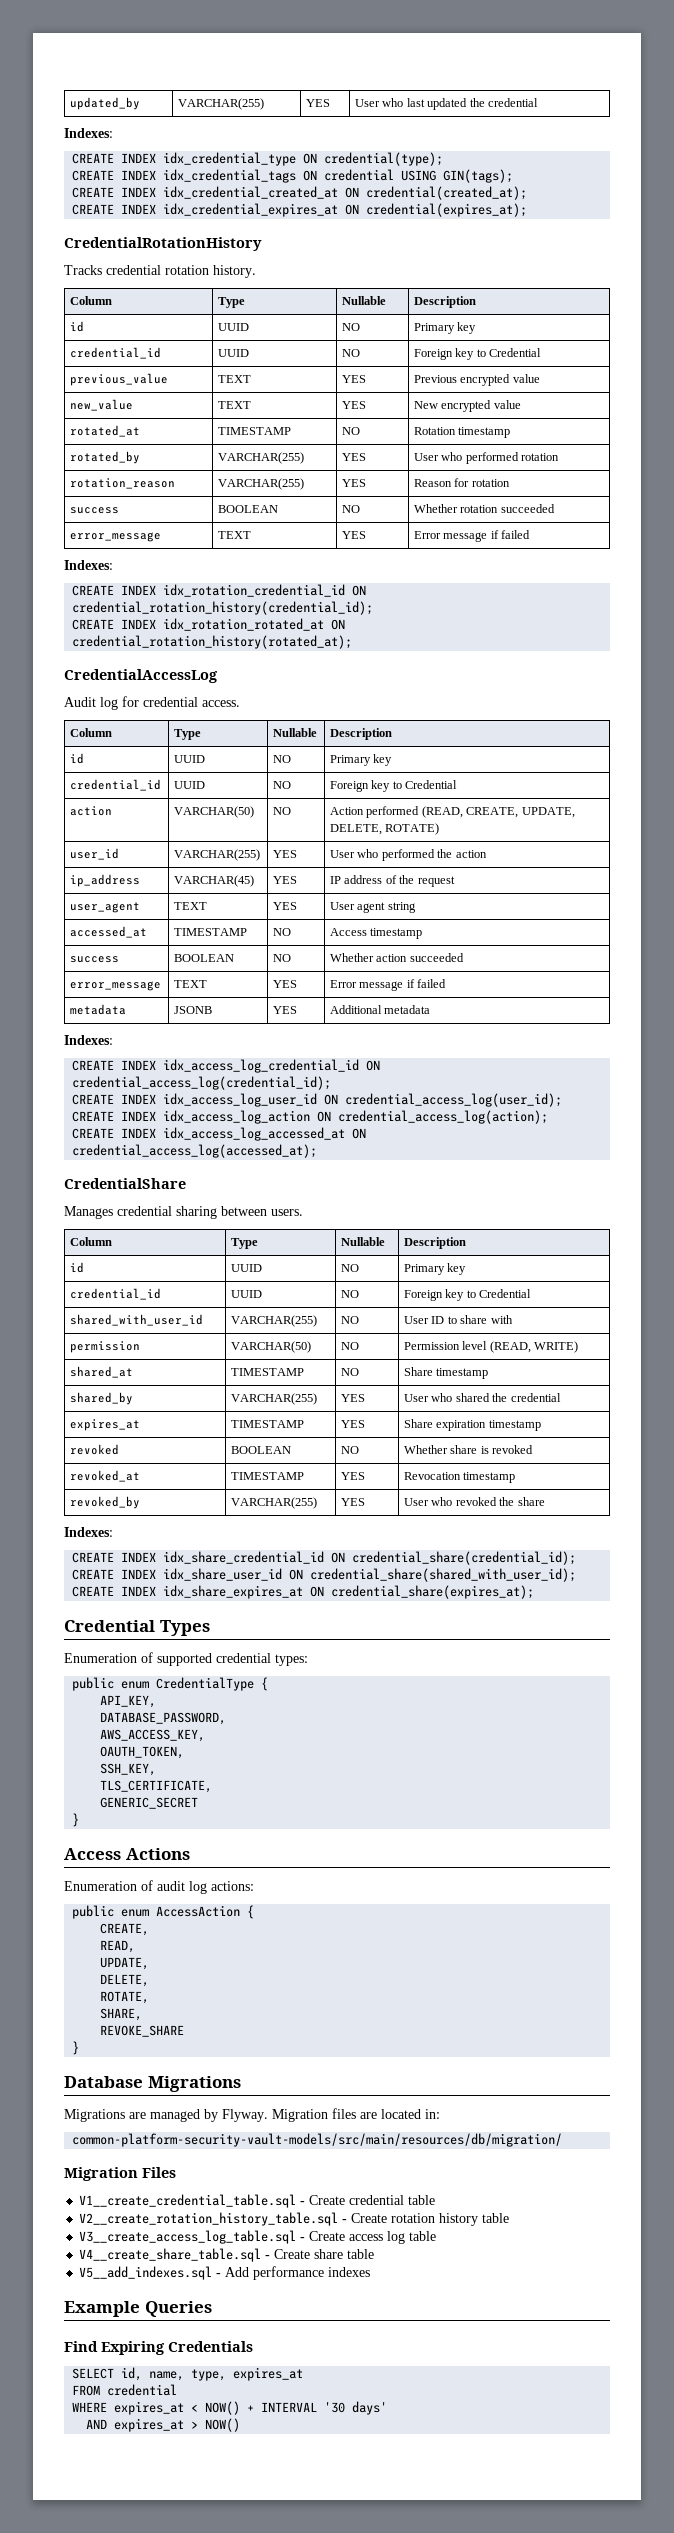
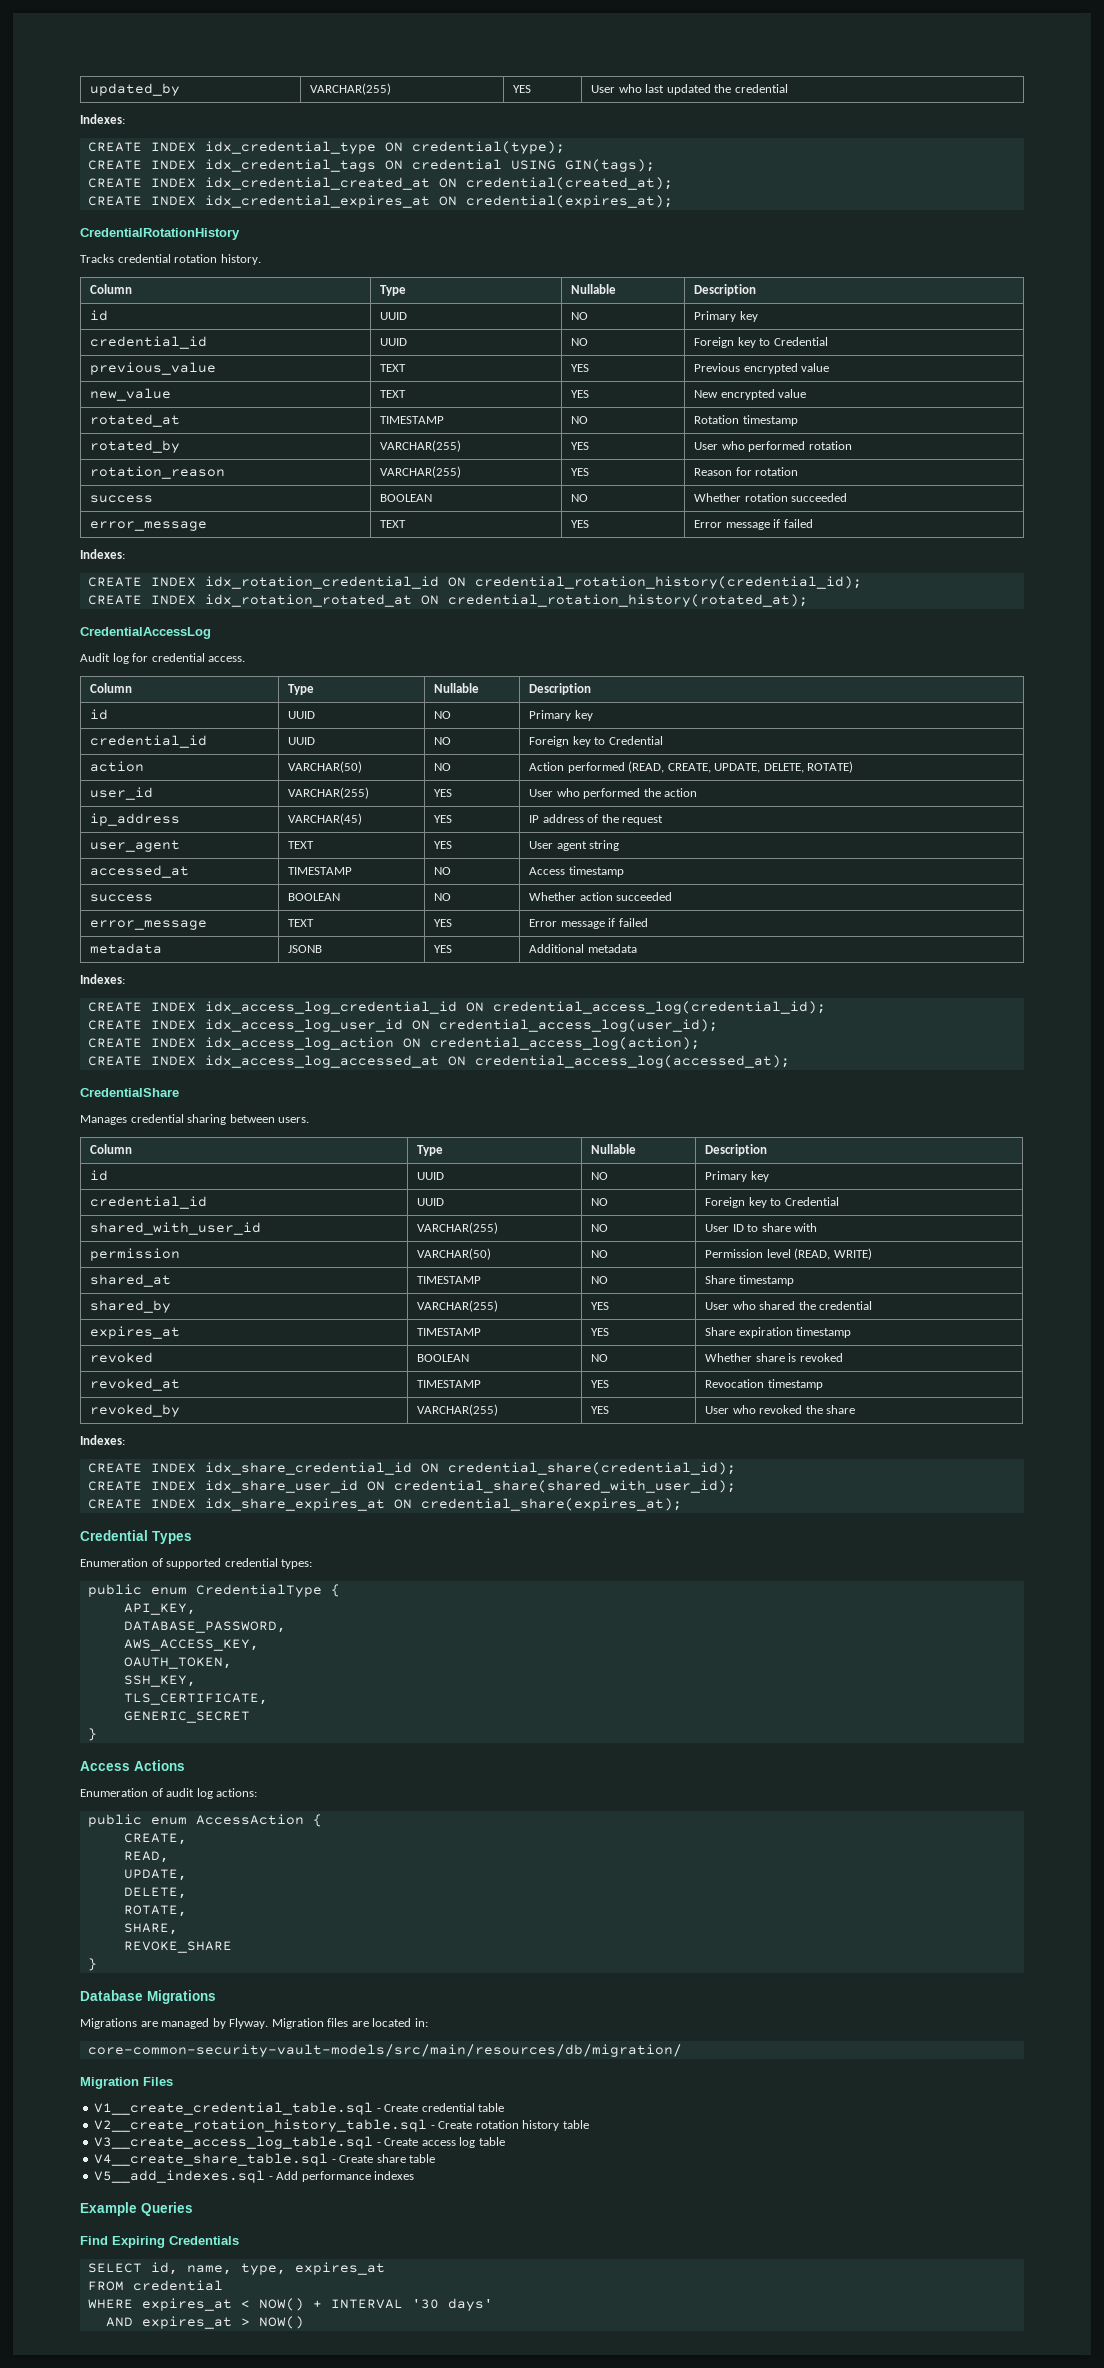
- common-platform-security-vault-models/src/main/resources/db/migration/
+ core-common-security-vault-models/src/main/resources/db/migration/

